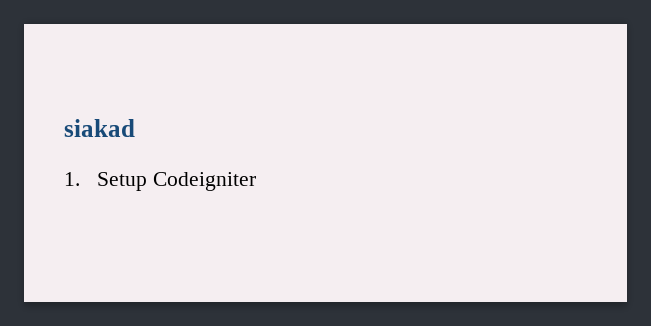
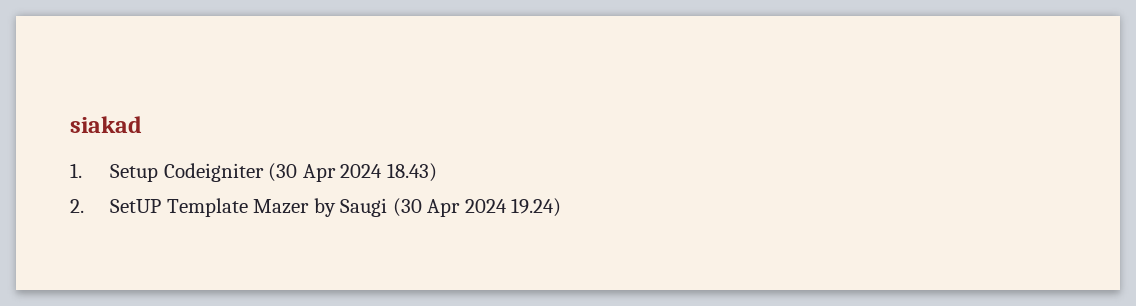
- 1. Setup Codeigniter
+ 1. Setup Codeigniter (30 Apr 2024 18.43)
+ 2. SetUP Template Mazer by Saugi (30 Apr 2024 19.24)

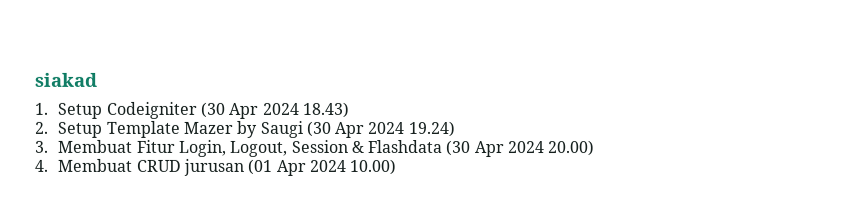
- 2. SetUP Template Mazer by Saugi (30 Apr 2024 19.24)
+ 2. Setup Template Mazer by Saugi (30 Apr 2024 19.24)
+ 3. Membuat Fitur Login, Logout, Session & Flashdata (30 Apr 2024 20.00)
+ 4. Membuat CRUD jurusan (01 Apr 2024 10.00)

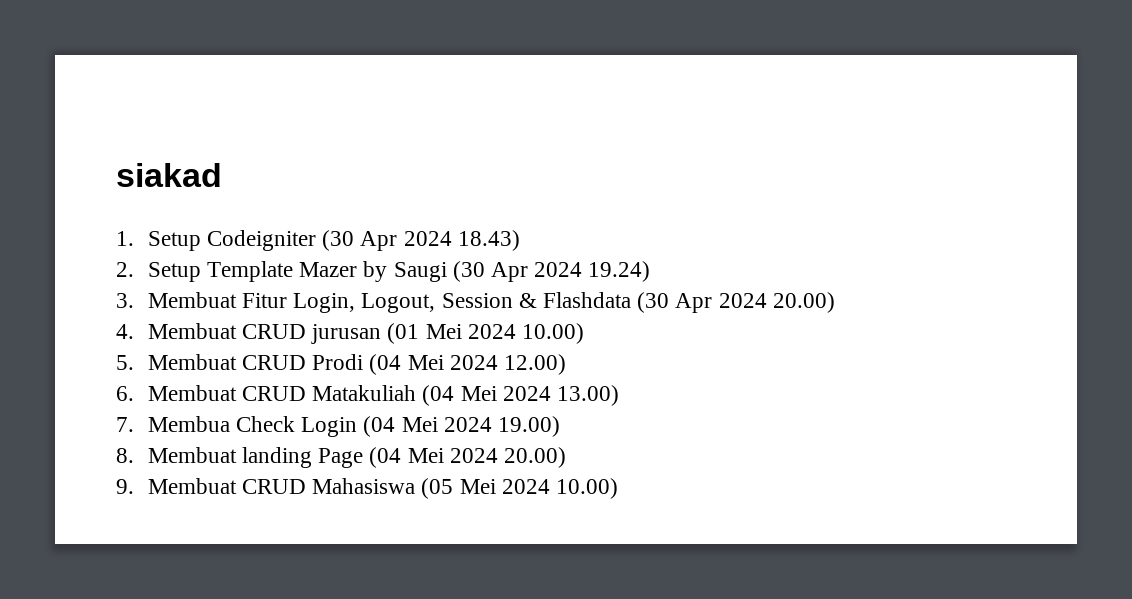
- 4. Membuat CRUD jurusan (01 Apr 2024 10.00)
+ 4. Membuat CRUD jurusan (01 Mei 2024 10.00)
+ 5. Membuat CRUD Prodi (04 Mei 2024 12.00)
+ 6. Membuat CRUD Matakuliah (04 Mei 2024 13.00)
+ 7. Membua Check Login (04 Mei 2024 19.00)
+ 8. Membuat landing Page (04 Mei 2024 20.00)
+ 9. Membuat CRUD Mahasiswa (05 Mei 2024 10.00)

